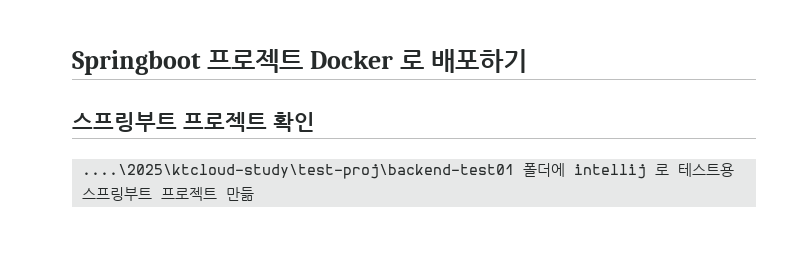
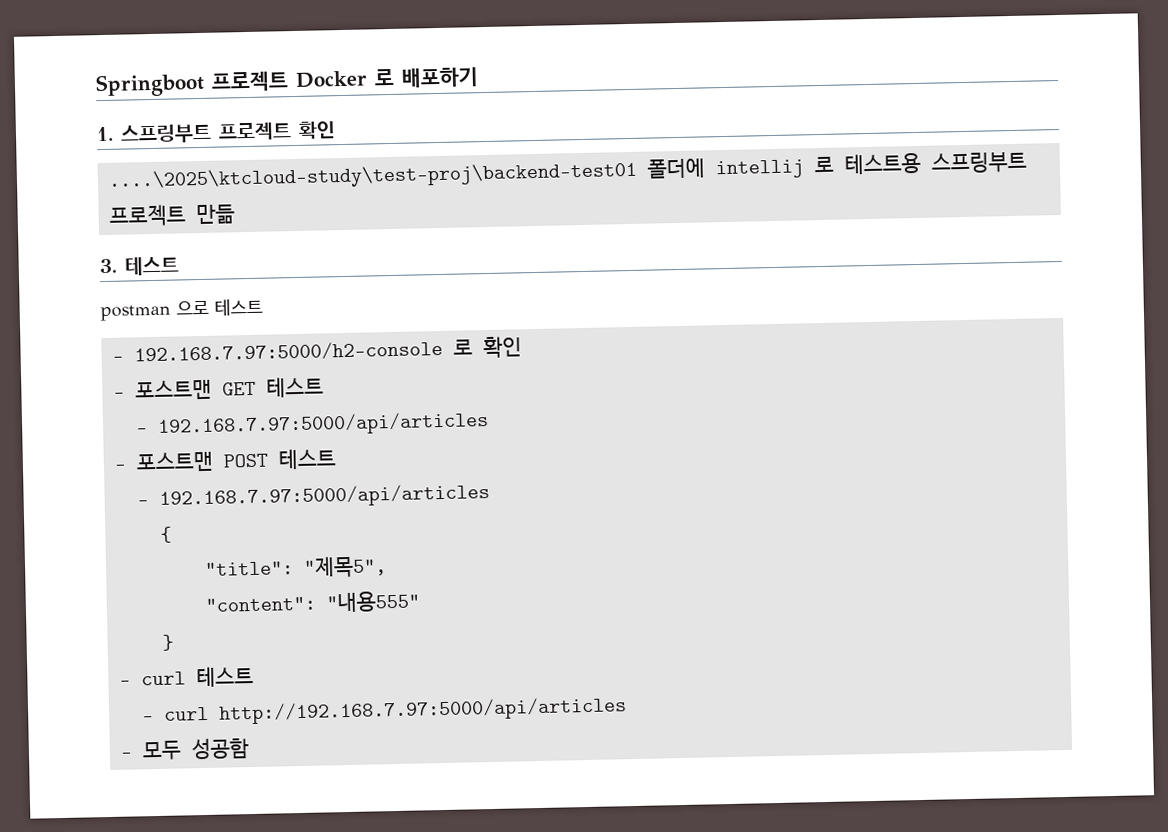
- 스프링부트 프로젝트 확인
+ 1. 스프링부트 프로젝트 확인
+ 3. 테스트
+ postman 으로 테스트
+ - 192.168.7.97:5000/h2-console 로 확인
+ - 포스트맨 GET 테스트
+ - 192.168.7.97:5000/api/articles
+ - 포스트맨 POST 테스트
+ - 192.168.7.97:5000/api/articles
+ {
+ "title": "제목5",
+ "content": "내용555"
+ }
+ - curl 테스트
+ - curl http://192.168.7.97:5000/api/articles
+ - 모두 성공함

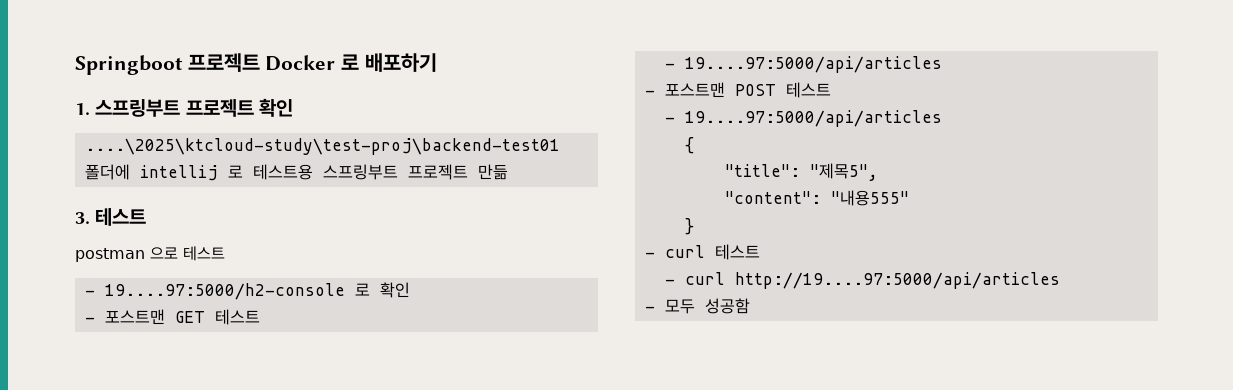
- - 192.168.7.97:5000/h2-console 로 확인
+ - 19....97:5000/h2-console 로 확인
  - 포스트맨 GET 테스트
- - 192.168.7.97:5000/api/articles
+ - 19....97:5000/api/articles
  - 포스트맨 POST 테스트
- - 192.168.7.97:5000/api/articles
+ - 19....97:5000/api/articles
- - curl http://192.168.7.97:5000/api/articles
+ - curl http://19....97:5000/api/articles

